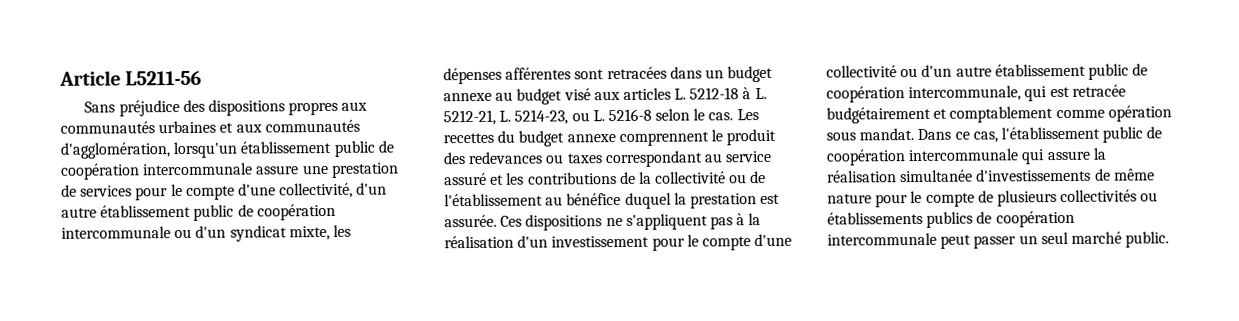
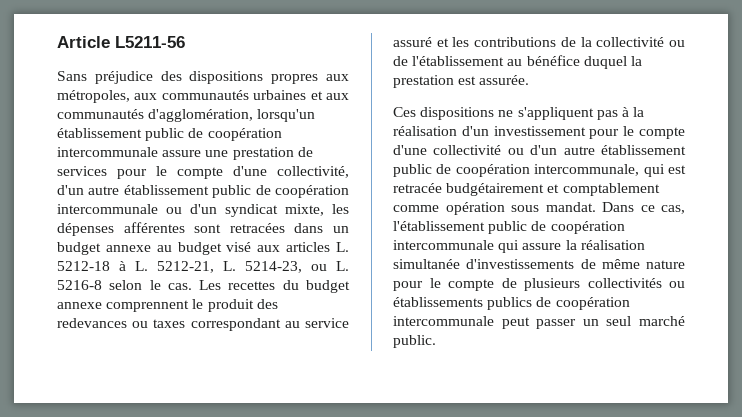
- Sans préjudice des dispositions propres aux communautés urbaines et aux communautés d'agglomération, lorsqu'un établissement public de coopération intercommunale assure une prestation de services pour le compte d'une collectivité, d'un autre établissement public de coopération intercommunale ou d'un syndicat mixte, les dépenses afférentes sont retracées dans un budget annexe au budget visé aux articles L. 5212-18 à L. 5212-21, L. 5214-23, ou L. 5216-8 selon le cas.
+ Sans préjudice des dispositions propres aux métropoles, aux communautés urbaines et aux communautés d'agglomération, lorsqu'un établissement public de coopération intercommunale assure une prestation de services pour le compte d'une collectivité, d'un autre établissement public de coopération intercommunale ou d'un syndicat mixte, les dépenses afférentes sont retracées dans un budget annexe au budget visé aux articles L. 5212-18 à L. 5212-21, L. 5214-23, ou L. 5216-8 selon le cas.
- Les recettes du budget annexe comprennent le produit des redevances ou taxes correspondant au service assuré et les contributions de la collectivité ou de l'établissement au bénéfice duquel la prestation est assurée. Ces dispositions ne s'appliquent pas à la réalisation d'un investissement pour le compte d'une collectivité ou d'un autre établissement public de coopération intercommunale, qui est retracée budgétairement et comptablement comme opération sous mandat.
+ Les recettes du budget annexe comprennent le produit des redevances ou taxes correspondant au service assuré et les contributions de la collectivité ou de l'établissement au bénéfice duquel la prestation est assurée.
+ Ces dispositions ne s'appliquent pas à la réalisation d'un investissement pour le compte d'une collectivité ou d'un autre établissement public de coopération intercommunale, qui est retracée budgétairement et comptablement comme opération sous mandat.

